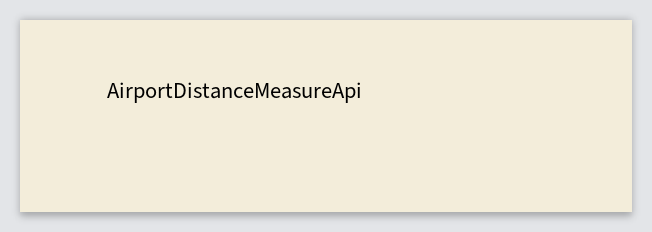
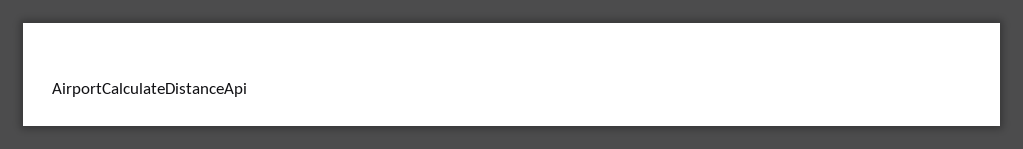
- AirportDistanceMeasureApi
+ AirportCalculateDistanceApi

